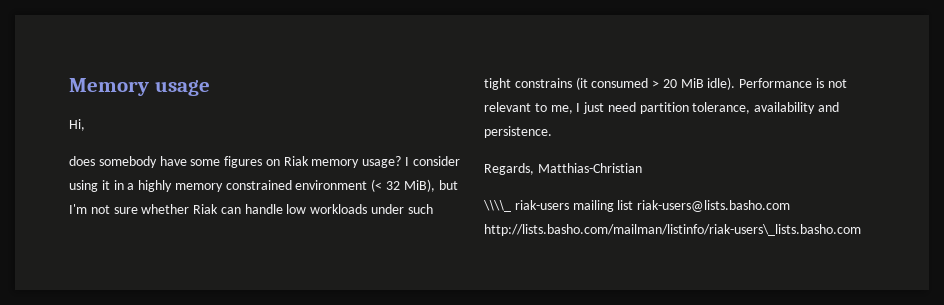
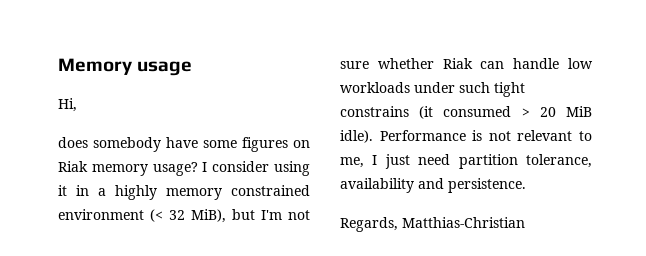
- \\\\_ riak-users mailing list riak-users@lists.basho.com http://lists.basho.com/mailman/listinfo/riak-users\_lists.basho.com

